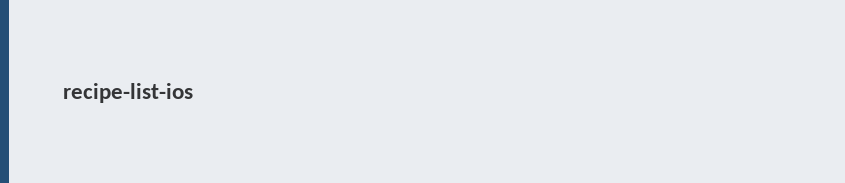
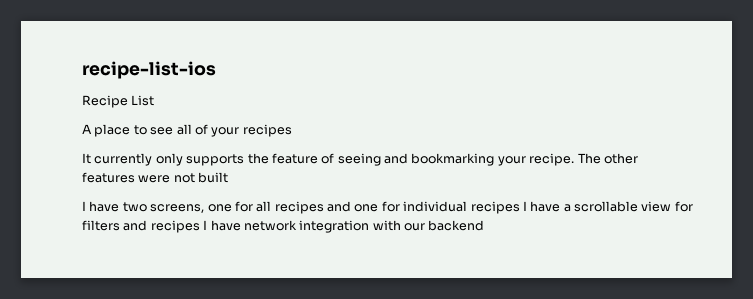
+ Recipe List
+ A place to see all of your recipes
+ It currently only supports the feature of seeing and bookmarking your recipe. The other features were not built
+ I have two screens, one for all recipes and one for individual recipes I have a scrollable view for filters and recipes I have network integration with our backend

